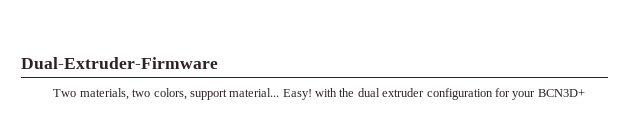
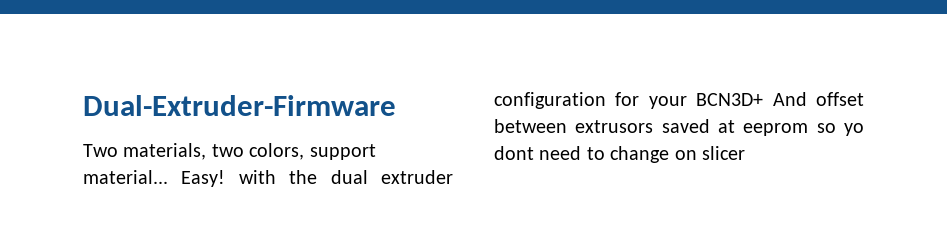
- Easy! with the dual extruder configuration for your BCN3D+
+ Easy! with the dual extruder configuration for your BCN3D+ And offset between extrusors saved at eeprom so yo dont need to change on slicer

